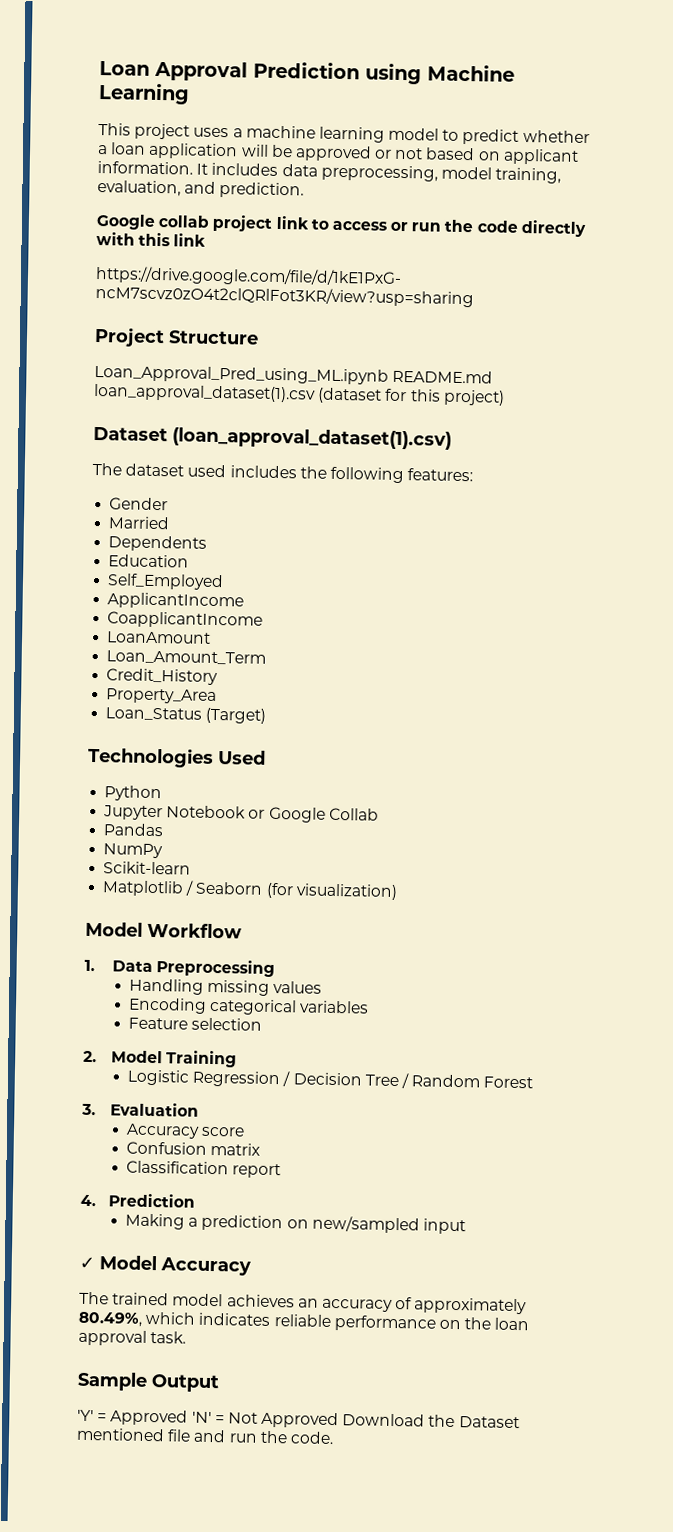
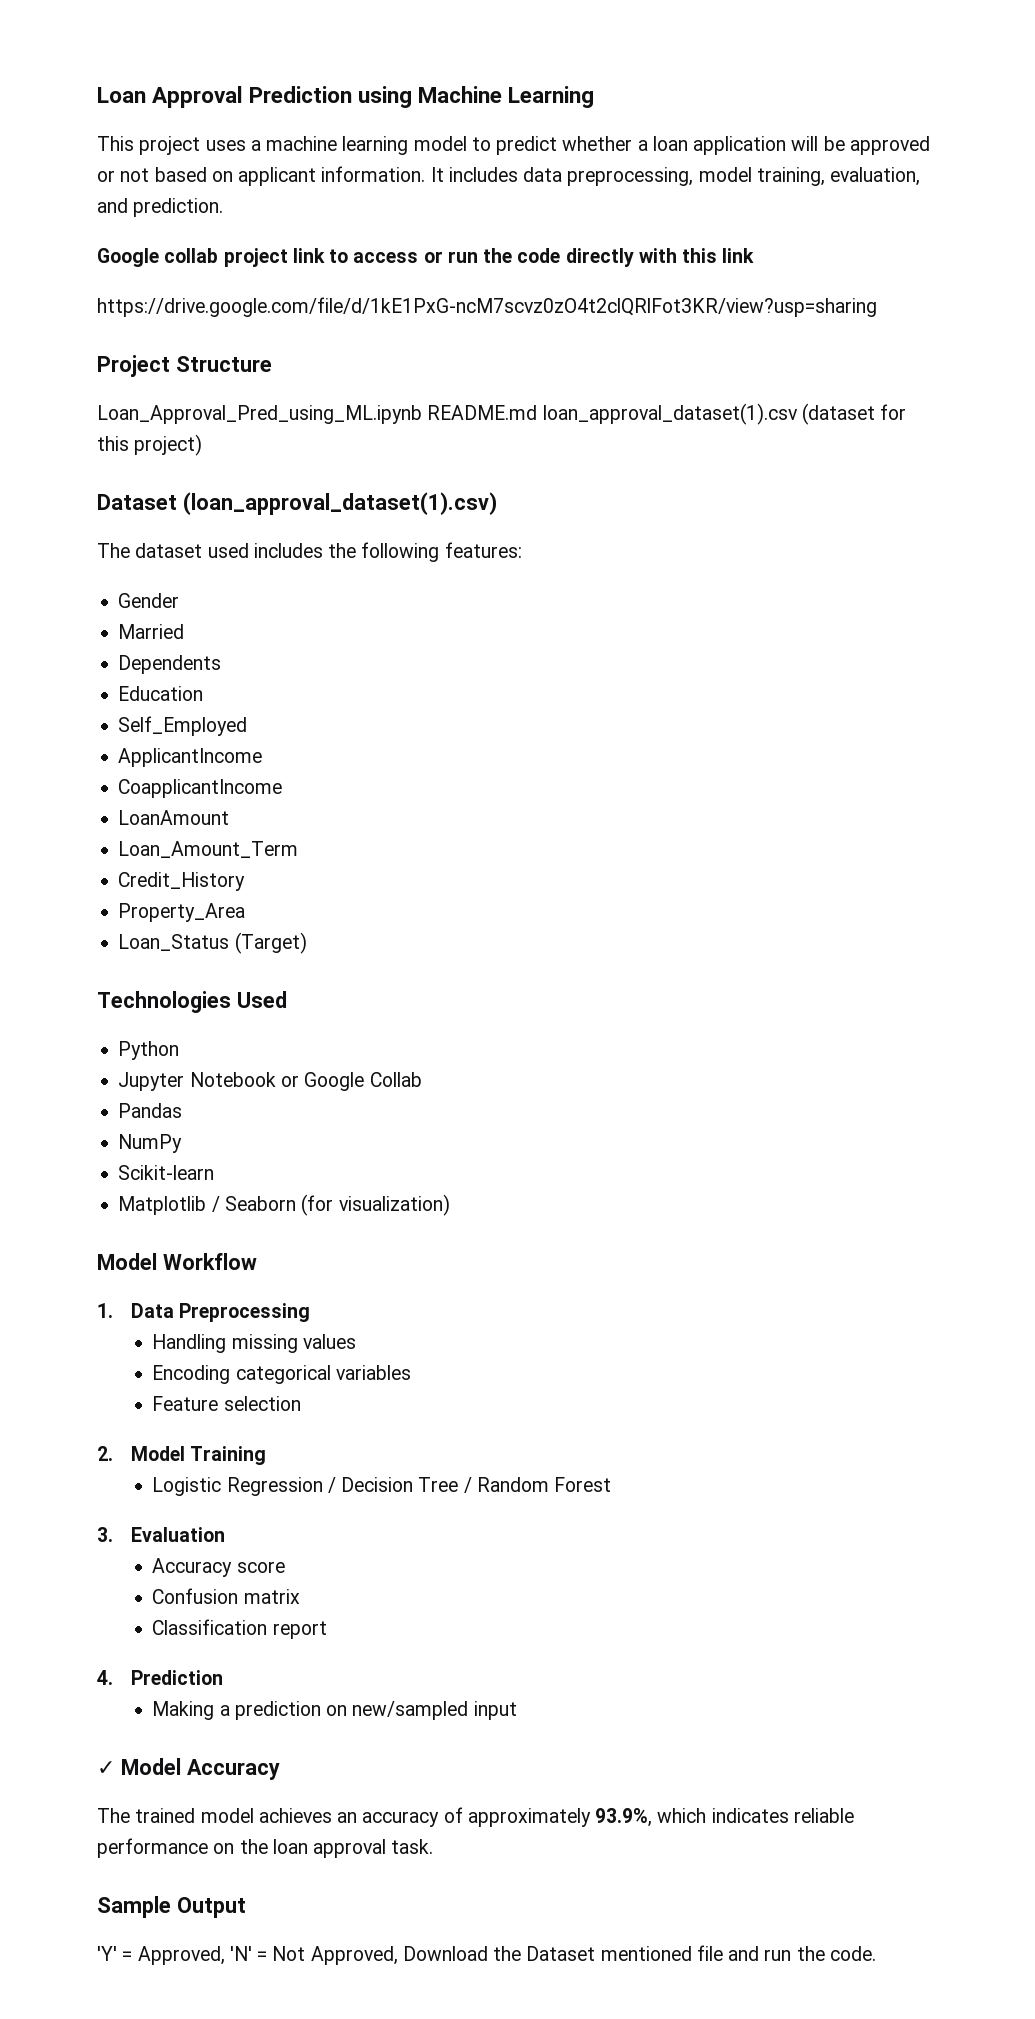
- The trained model achieves an accuracy of approximately 80.49%, which indicates reliable performance on the loan approval task.
+ The trained model achieves an accuracy of approximately 93.9%, which indicates reliable performance on the loan approval task.
- 'Y' = Approved 'N' = Not Approved Download the Dataset mentioned file and run the code.
+ 'Y' = Approved, 'N' = Not Approved, Download the Dataset mentioned file and run the code.

